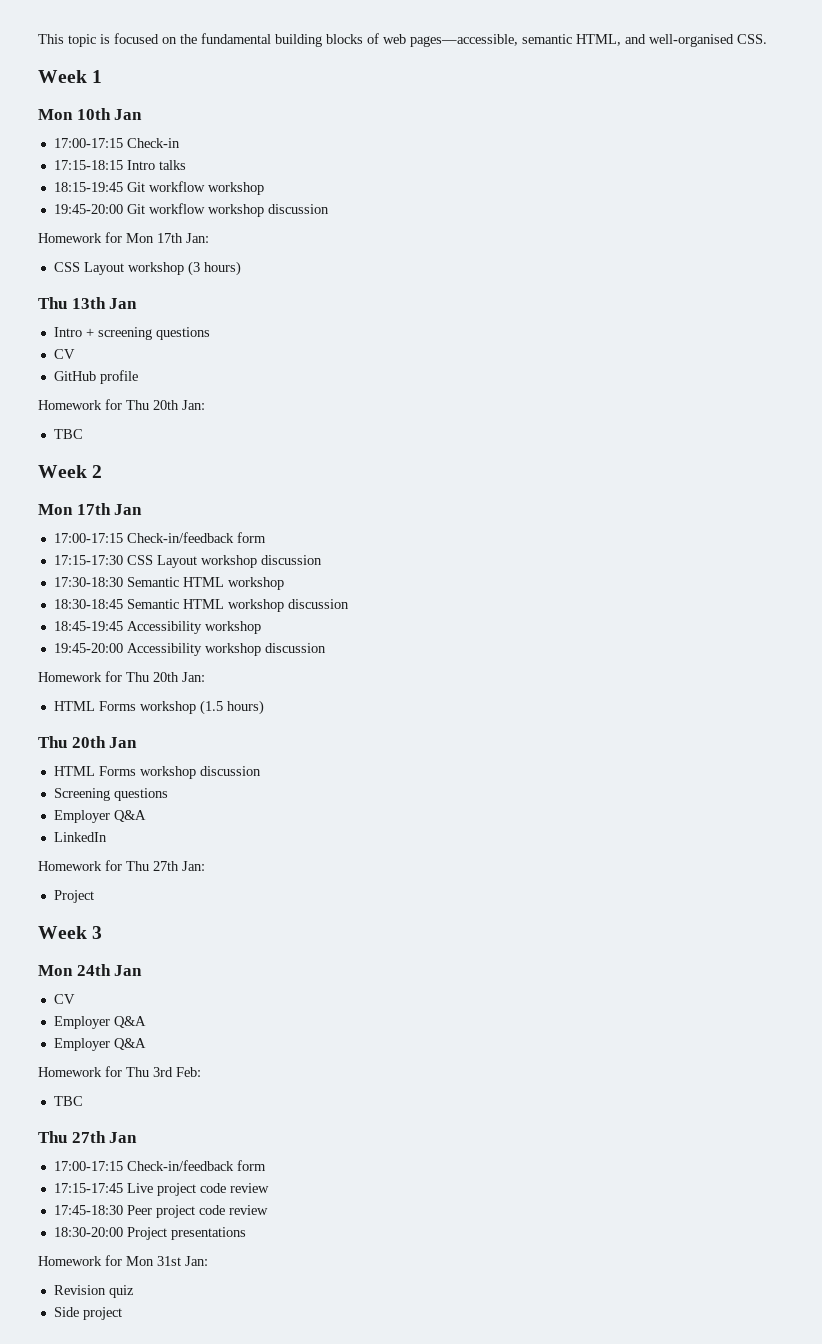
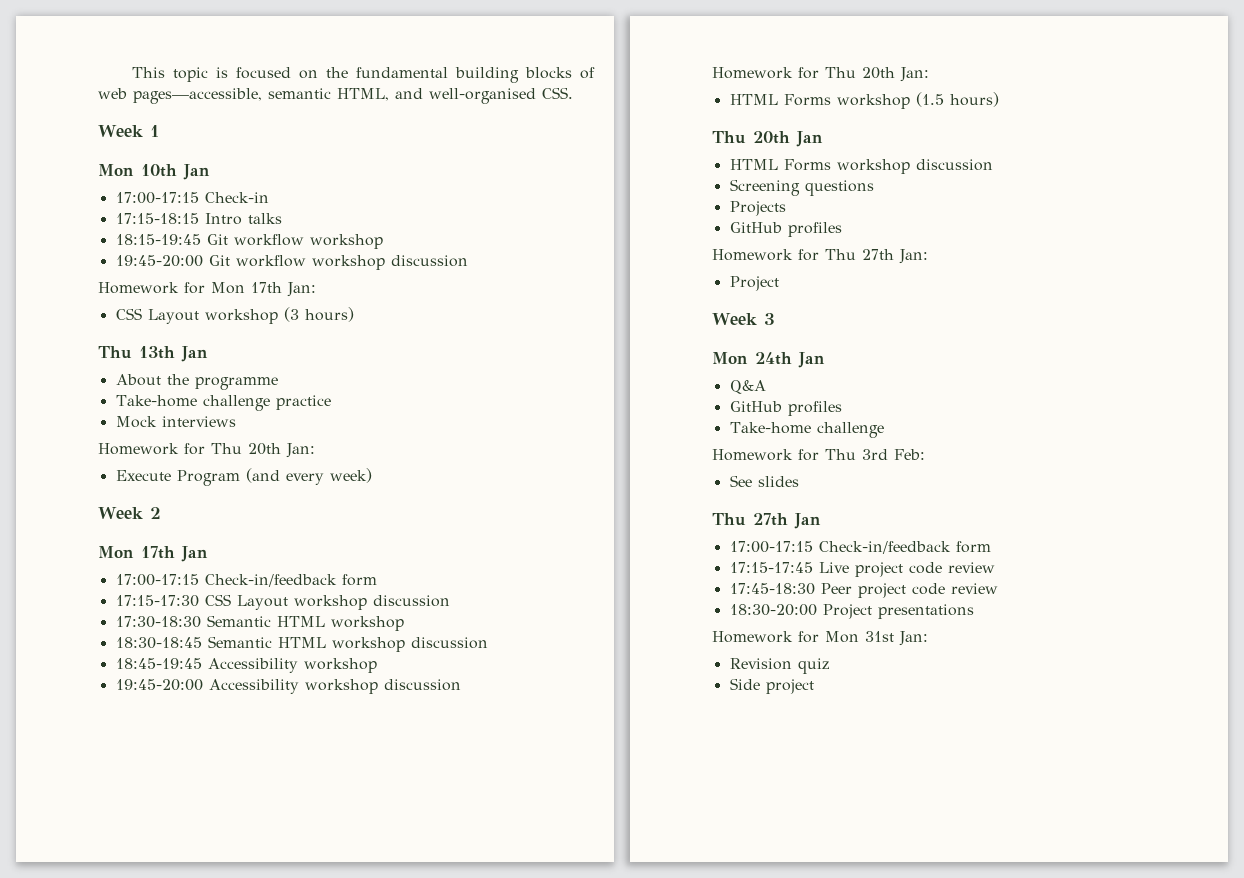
- Intro + screening questions
- CV
- GitHub profile
+ About the programme
+ Take-home challenge practice
+ Mock interviews
  Homework for Thu 20th Jan:
- TBC
+ Execute Program (and every week)
  Screening questions
- Employer Q&A
- LinkedIn
+ Projects
+ GitHub profiles
  Mon 24th Jan
- CV
- Employer Q&A
- Employer Q&A
+ Q&A
+ GitHub profiles
+ Take-home challenge
  Homework for Thu 3rd Feb:
- TBC
+ See slides

